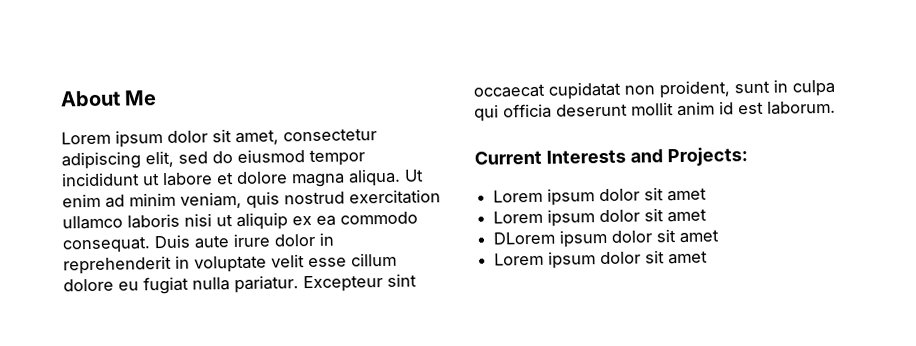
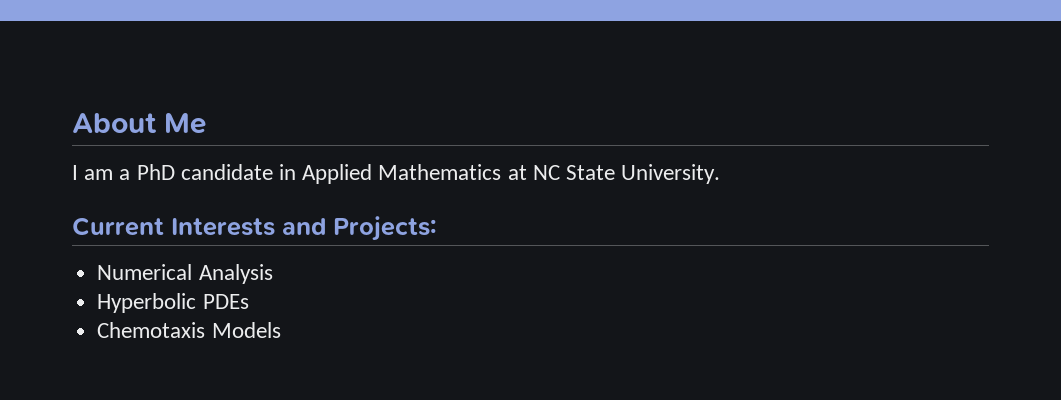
- Lorem ipsum dolor sit amet, consectetur adipiscing elit, sed do eiusmod tempor incididunt ut labore et dolore magna aliqua. Ut enim ad minim veniam, quis nostrud exercitation ullamco laboris nisi ut aliquip ex ea commodo consequat. Duis aute irure dolor in reprehenderit in voluptate velit esse cillum dolore eu fugiat nulla pariatur. Excepteur sint occaecat cupidatat non proident, sunt in culpa qui officia deserunt mollit anim id est laborum.
+ I am a PhD candidate in Applied Mathematics at NC State University.
  Current Interests and Projects:
- Lorem ipsum dolor sit amet
- Lorem ipsum dolor sit amet
- DLorem ipsum dolor sit amet
- Lorem ipsum dolor sit amet
+ Numerical Analysis
+ Hyperbolic PDEs
+ Chemotaxis Models

